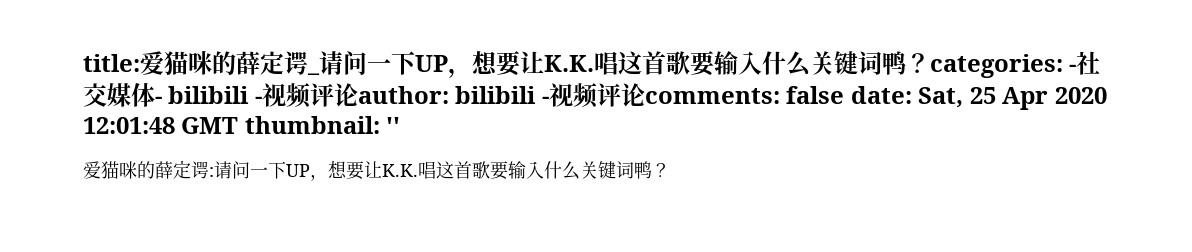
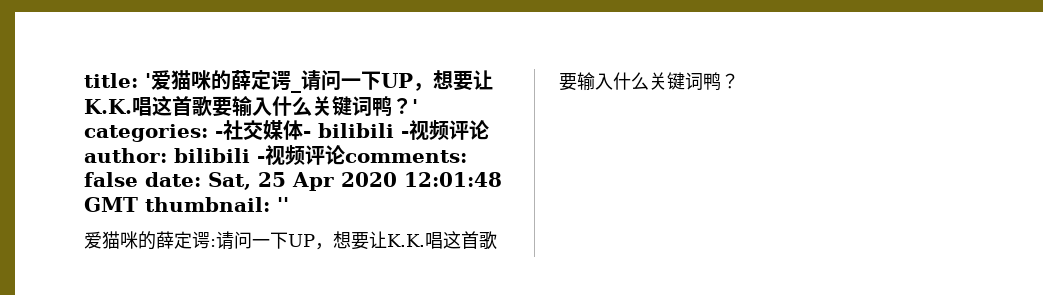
- title:爱猫咪的薛定谔_请问一下UP，想要让K.K.唱这首歌要输入什么关键词鸭？categories: -社交媒体- bilibili -视频评论author: bilibili -视频评论comments: false date: Sat, 25 Apr 2020 12:01:48 GMT thumbnail: ''
+ title: '爱猫咪的薛定谔_请问一下UP，想要让K.K.唱这首歌要输入什么关键词鸭？' categories: -社交媒体- bilibili -视频评论author: bilibili -视频评论comments: false date: Sat, 25 Apr 2020 12:01:48 GMT thumbnail: ''

